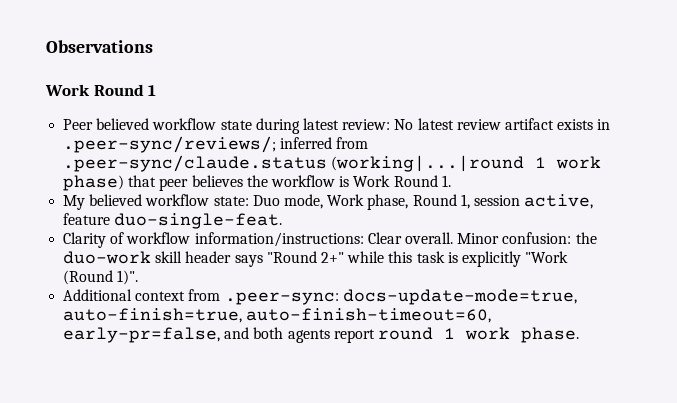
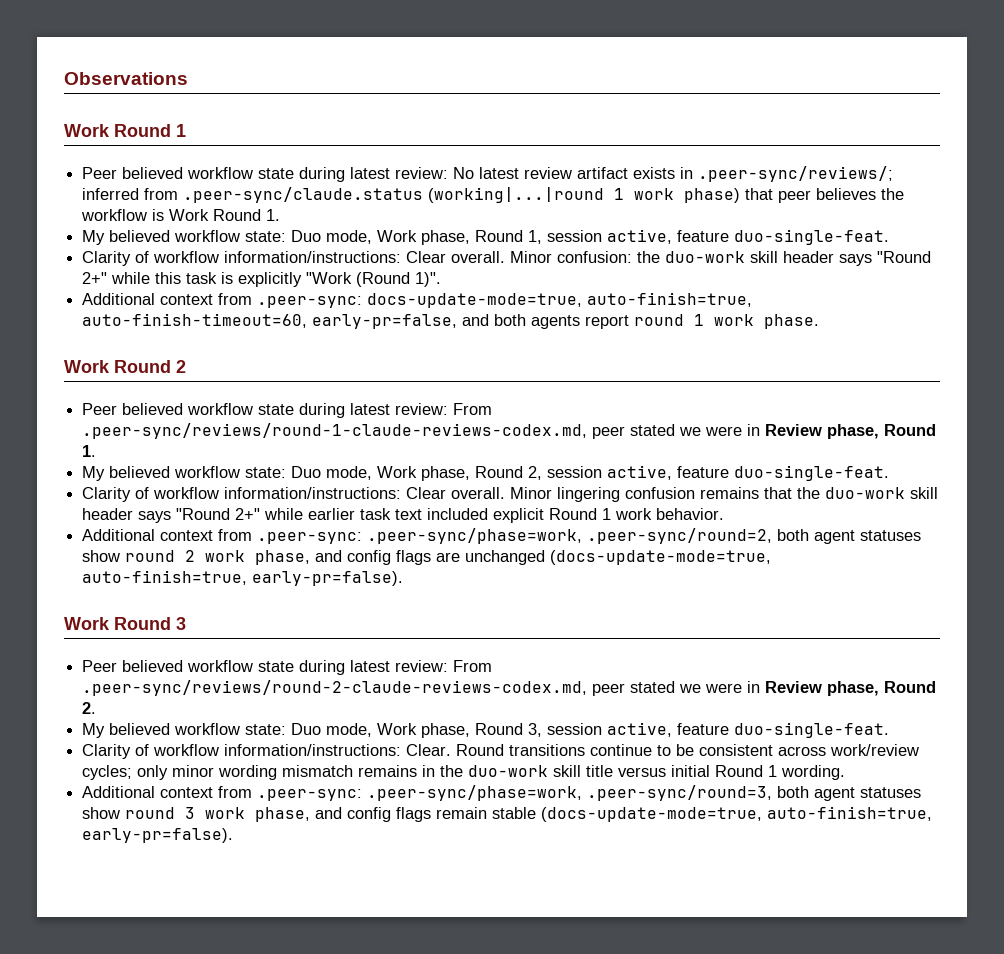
+ Work Round 2
+ Peer believed workflow state during latest review: From .peer-sync/reviews/round-1-claude-reviews-codex.md, peer stated we were in Review phase, Round 1.
+ My believed workflow state: Duo mode, Work phase, Round 2, session active, feature duo-single-feat.
+ Clarity of workflow information/instructions: Clear overall. Minor lingering confusion remains that the duo-work skill header says "Round 2+" while earlier task text included explicit Round 1 work behavior.
+ Additional context from .peer-sync: .peer-sync/phase=work, .peer-sync/round=2, both agent statuses show round 2 work phase, and config flags are unchanged (docs-update-mode=true, auto-finish=true, early-pr=false).
+ Work Round 3
+ Peer believed workflow state during latest review: From .peer-sync/reviews/round-2-claude-reviews-codex.md, peer stated we were in Review phase, Round 2.
+ My believed workflow state: Duo mode, Work phase, Round 3, session active, feature duo-single-feat.
+ Clarity of workflow information/instructions: Clear. Round transitions continue to be consistent across work/review cycles; only minor wording mismatch remains in the duo-work skill title versus initial Round 1 wording.
+ Additional context from .peer-sync: .peer-sync/phase=work, .peer-sync/round=3, both agent statuses show round 3 work phase, and config flags remain stable (docs-update-mode=true, auto-finish=true, early-pr=false).

